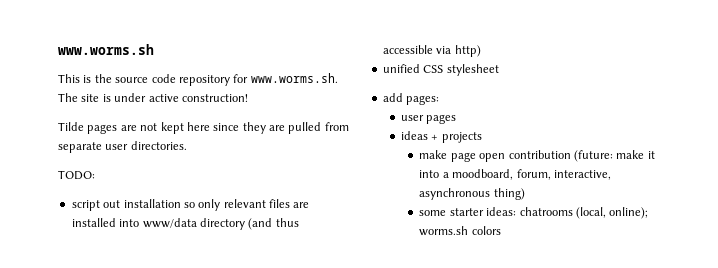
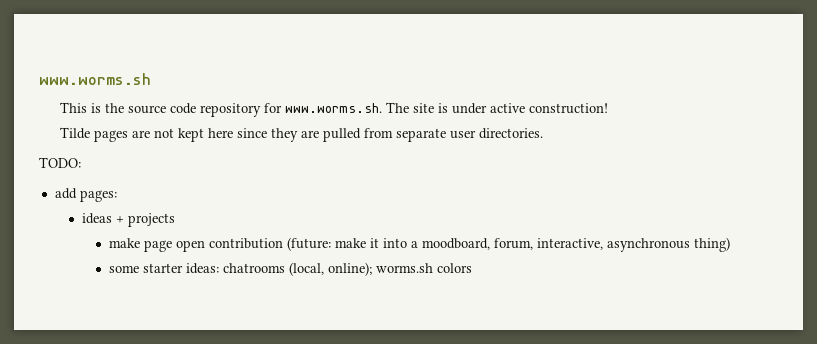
- script out installation so only relevant files are installed into www/data directory (and thus accessible via http)
- unified CSS stylesheet
- user pages

